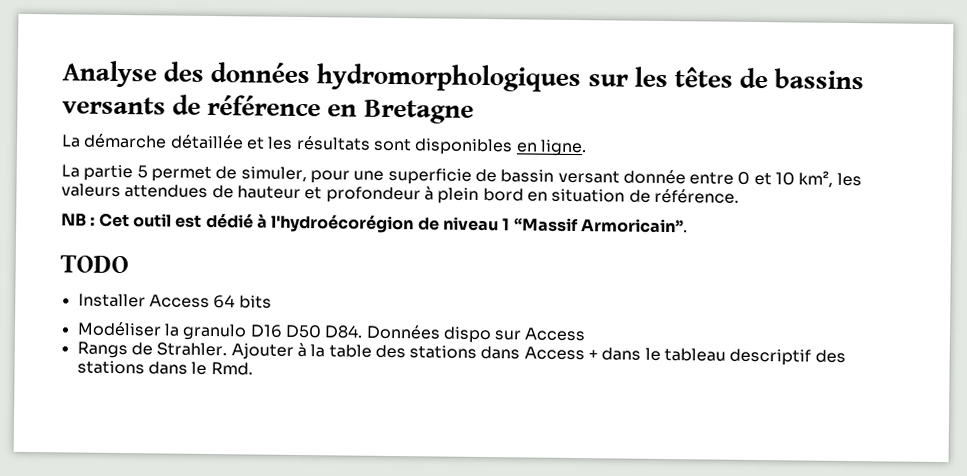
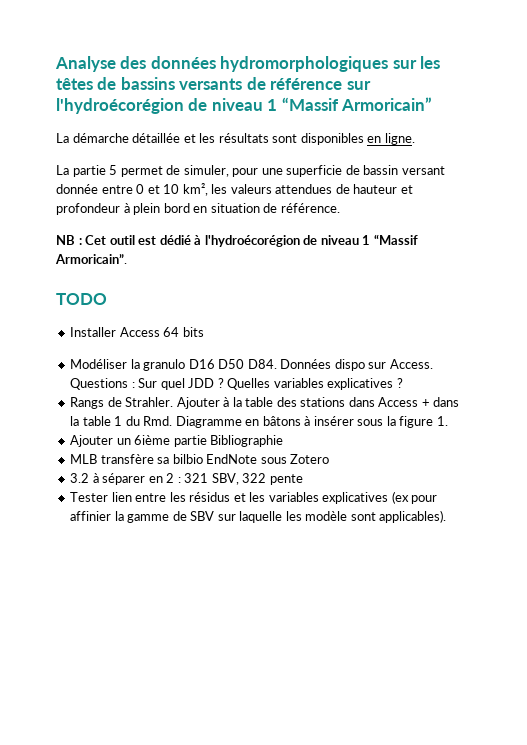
- Analyse des données hydromorphologiques sur les têtes de bassins versants de référence en Bretagne
+ Analyse des données hydromorphologiques sur les têtes de bassins versants de référence sur l'hydroécorégion de niveau 1 “Massif Armoricain”
- Modéliser la granulo D16 D50 D84. Données dispo sur Access
+ Modéliser la granulo D16 D50 D84. Données dispo sur Access. Questions : Sur quel JDD ? Quelles variables explicatives ?
- Ajouter à la table des stations dans Access + dans le tableau descriptif des stations dans le Rmd.
+ Ajouter à la table des stations dans Access + dans la table 1 du Rmd. Diagramme en bâtons à insérer sous la figure 1.
+ Ajouter un 6ième partie Bibliographie
+ MLB transfère sa bilbio EndNote sous Zotero
+ 3.2 à séparer en 2 : 321 SBV, 322 pente
+ Tester lien entre les résidus et les variables explicatives (ex pour affinier la gamme de SBV sur laquelle les modèle sont applicables).

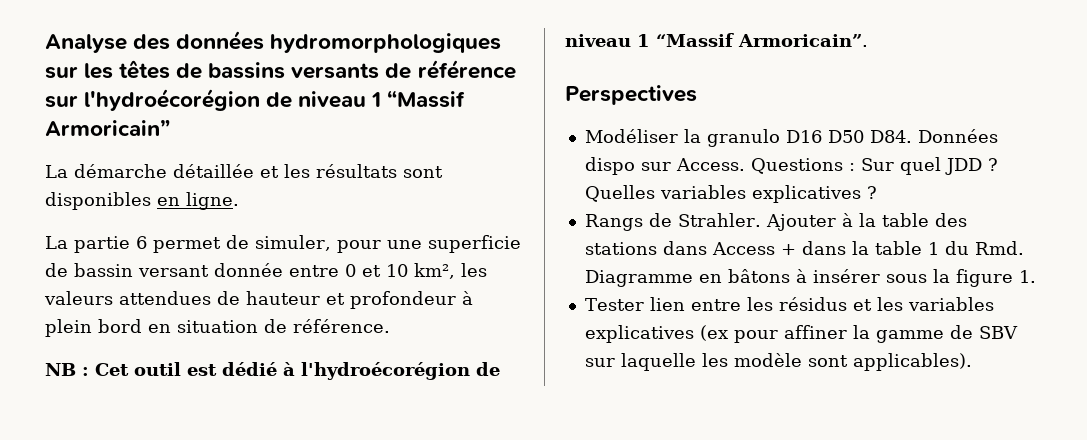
- La partie 5 permet de simuler, pour une superficie de bassin versant donnée entre 0 et 10 km², les valeurs attendues de hauteur et profondeur à plein bord en situation de référence.
+ La partie 6 permet de simuler, pour une superficie de bassin versant donnée entre 0 et 10 km², les valeurs attendues de hauteur et profondeur à plein bord en situation de référence.
- TODO
- Installer Access 64 bits
+ Perspectives
- Ajouter un 6ième partie Bibliographie
- MLB transfère sa bilbio EndNote sous Zotero
- 3.2 à séparer en 2 : 321 SBV, 322 pente
- Tester lien entre les résidus et les variables explicatives (ex pour affinier la gamme de SBV sur laquelle les modèle sont applicables).
+ Tester lien entre les résidus et les variables explicatives (ex pour affiner la gamme de SBV sur laquelle les modèle sont applicables).

